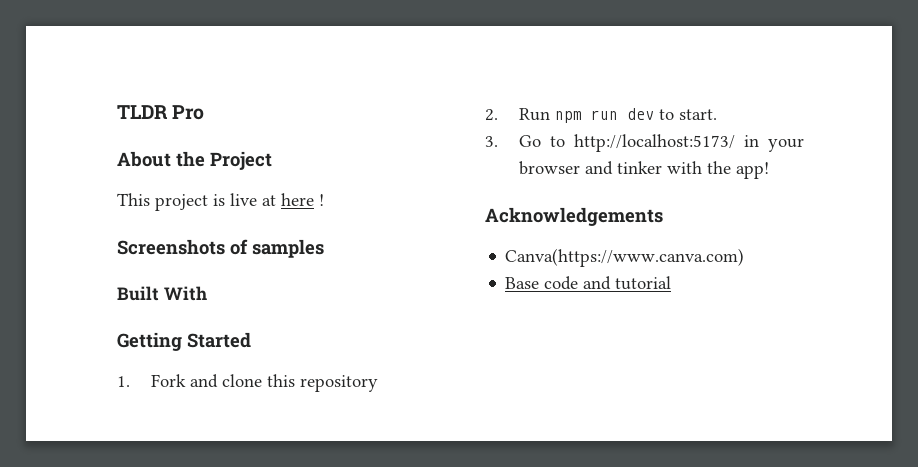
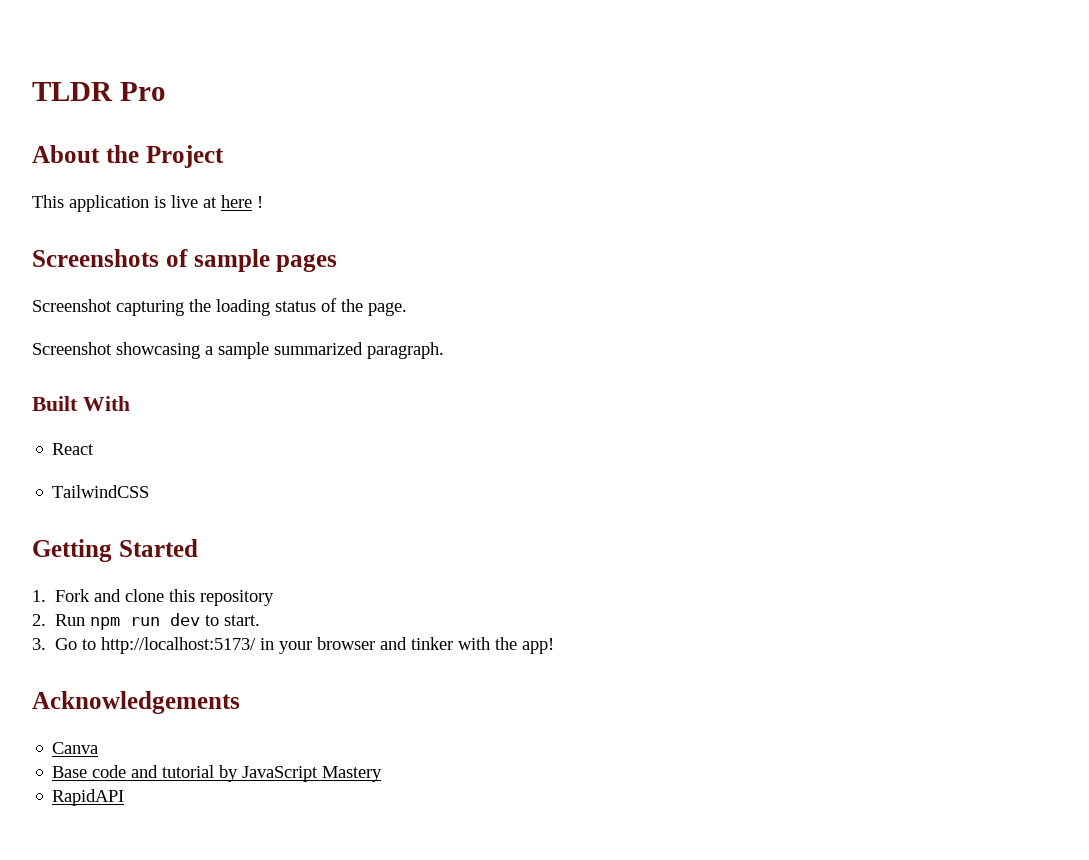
- This project is live at here !
+ This application is live at here !
- Screenshots of samples
+ Screenshots of sample pages
+ Screenshot capturing the loading status of the page.
+ Screenshot showcasing a sample summarized paragraph.
+ React
+ TailwindCSS
- Canva(https://www.canva.com)
+ Canva
- Base code and tutorial
+ Base code and tutorial by JavaScript Mastery
+ RapidAPI

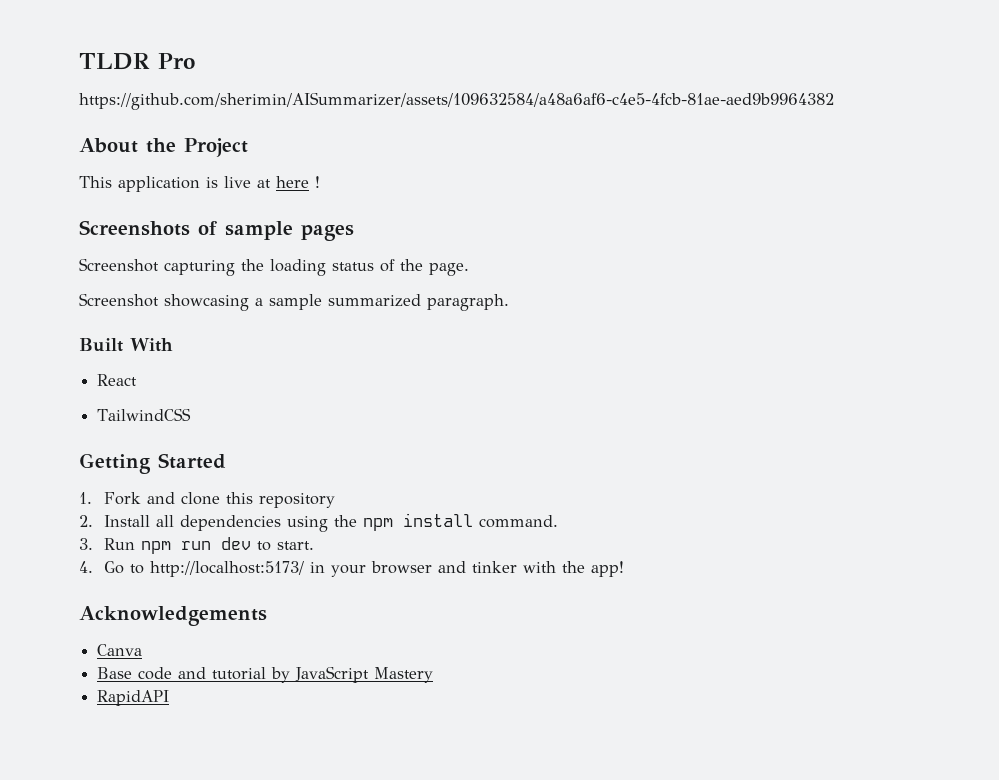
+ https://github.com/sherimin/AISummarizer/assets/109632584/a48a6af6-c4e5-4fcb-81ae-aed9b9964382
- 2. Run npm run dev to start.
+ 2. Install all dependencies using the npm install command.
+ 3. Run npm run dev to start.
- 3. Go to http://localhost:5173/ in your browser and tinker with the app!
+ 4. Go to http://localhost:5173/ in your browser and tinker with the app!

